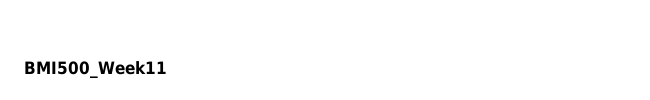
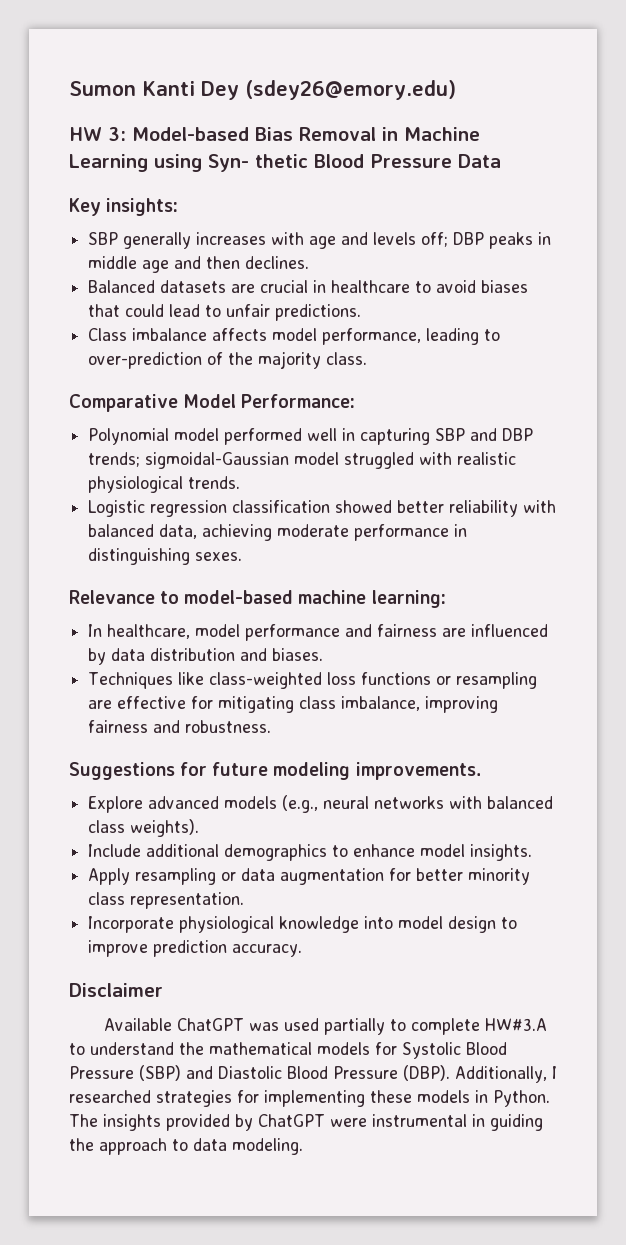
- BMI500_Week11
+ Sumon Kanti Dey (sdey26@emory.edu)
+ HW 3: Model-based Bias Removal in Machine Learning using Syn- thetic Blood Pressure Data
+ Key insights:
+ SBP generally increases with age and levels off; DBP peaks in middle age and then declines.
+ Balanced datasets are crucial in healthcare to avoid biases that could lead to unfair predictions.
+ Class imbalance affects model performance, leading to over-prediction of the majority class.
+ Comparative Model Performance:
+ Polynomial model performed well in capturing SBP and DBP trends; sigmoidal-Gaussian model struggled with realistic physiological trends.
+ Logistic regression classification showed better reliability with balanced data, achieving moderate performance in distinguishing sexes.
+ Relevance to model-based machine learning:
+ In healthcare, model performance and fairness are influenced by data distribution and biases.
+ Techniques like class-weighted loss functions or resampling are effective for mitigating class imbalance, improving fairness and robustness.
+ Suggestions for future modeling improvements.
+ Explore advanced models (e.g., neural networks with balanced class weights).
+ Include additional demographics to enhance model insights.
+ Apply resampling or data augmentation for better minority class representation.
+ Incorporate physiological knowledge into model design to improve prediction accuracy.
+ Disclaimer
+ Available ChatGPT was used partially to complete HW#3.A to understand the mathematical models for Systolic Blood Pressure (SBP) and Diastolic Blood Pressure (DBP). Additionally, I researched strategies for implementing these models in Python. The insights provided by ChatGPT were instrumental in guiding the approach to data modeling.

